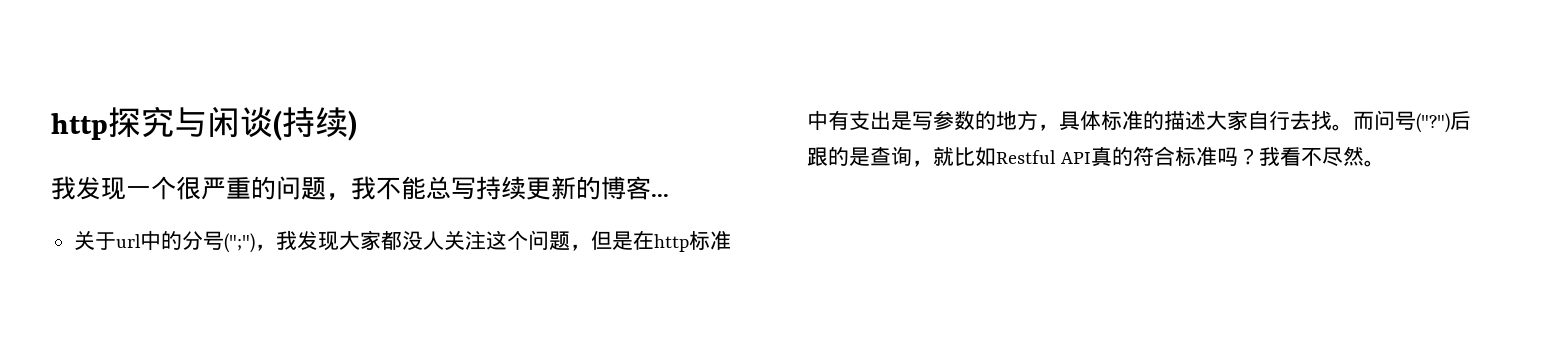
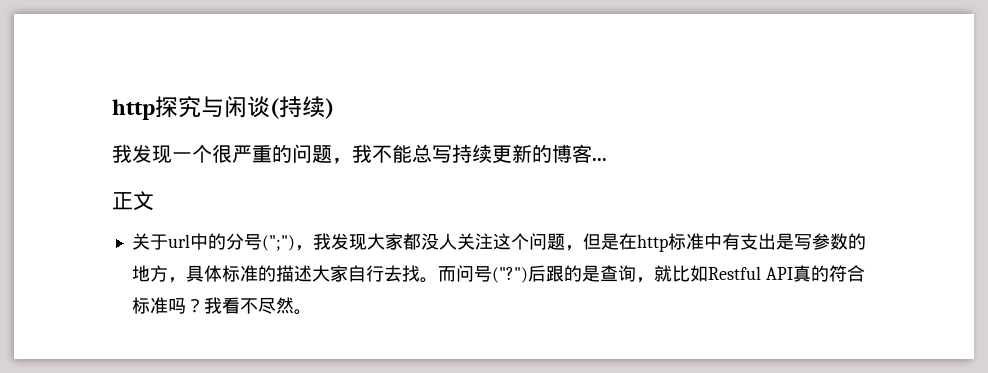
+ 正文

